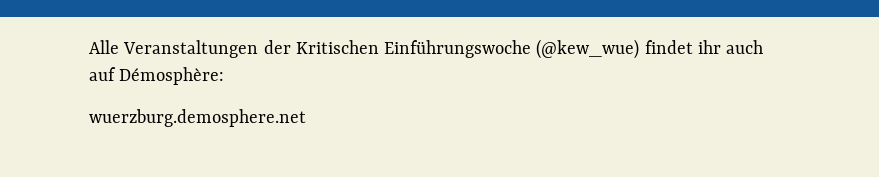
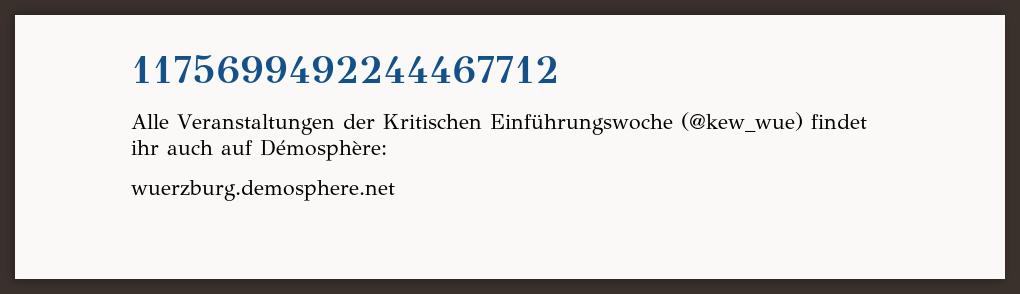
+ 1175699492244467712

